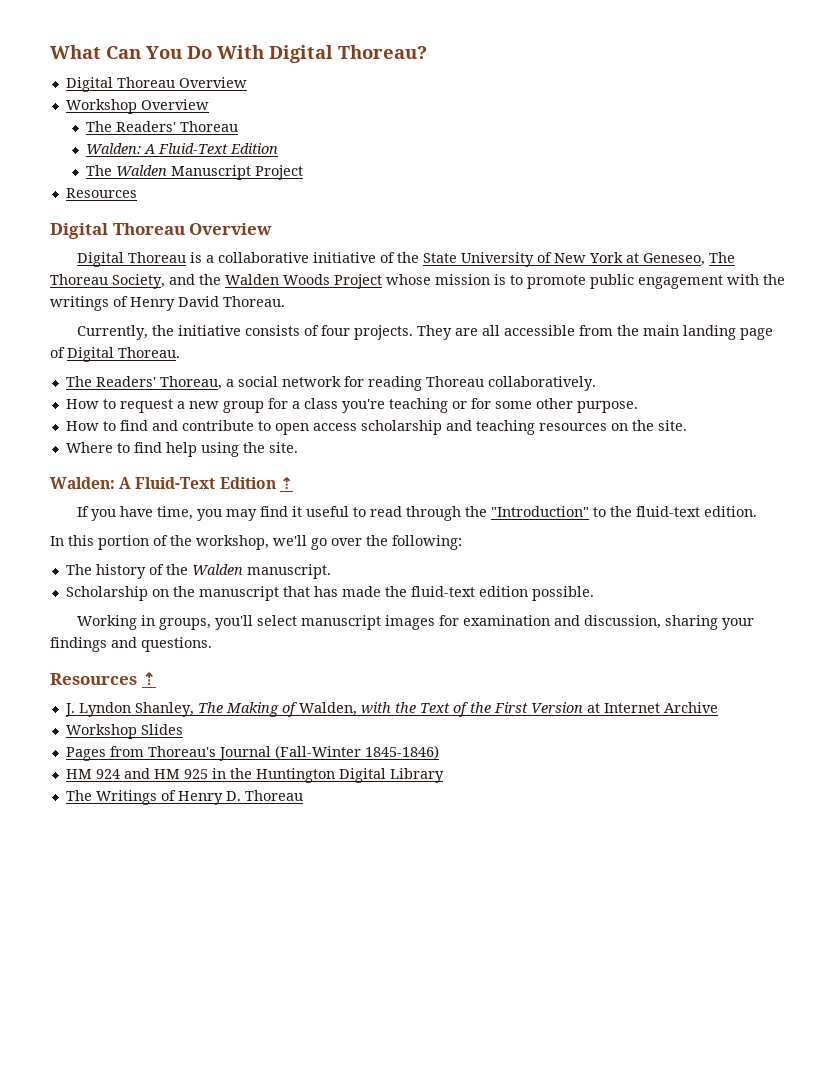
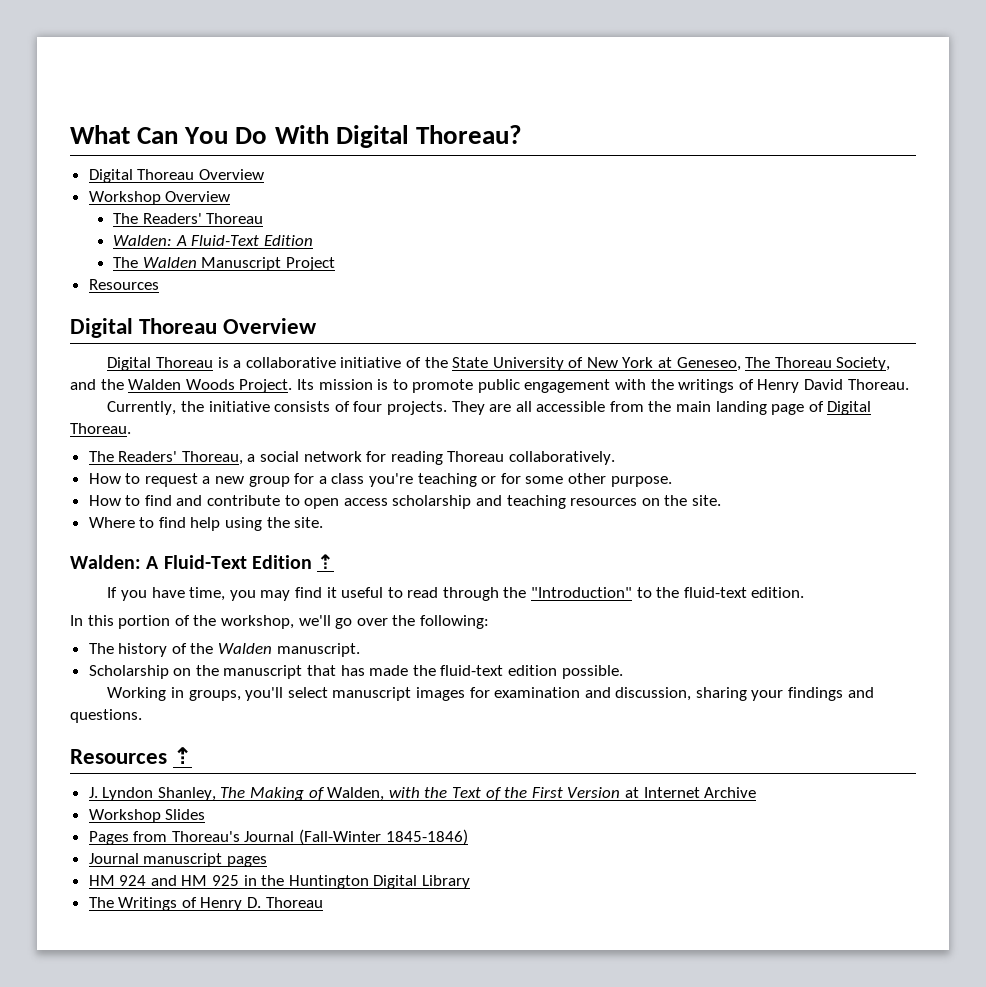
- Digital Thoreau is a collaborative initiative of the State University of New York at Geneseo, The Thoreau Society, and the Walden Woods Project whose mission is to promote public engagement with the writings of Henry David Thoreau.
+ Digital Thoreau is a collaborative initiative of the State University of New York at Geneseo, The Thoreau Society, and the Walden Woods Project. Its mission is to promote public engagement with the writings of Henry David Thoreau.
+ Journal manuscript pages

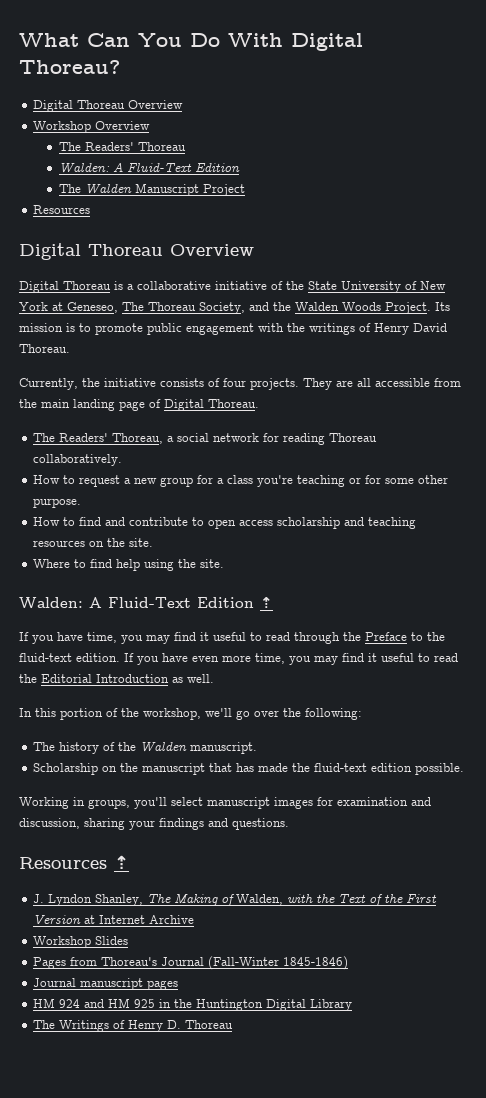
- If you have time, you may find it useful to read through the "Introduction" to the fluid-text edition.
+ If you have time, you may find it useful to read through the Preface to the fluid-text edition. If you have even more time, you may find it useful to read the Editorial Introduction as well.

